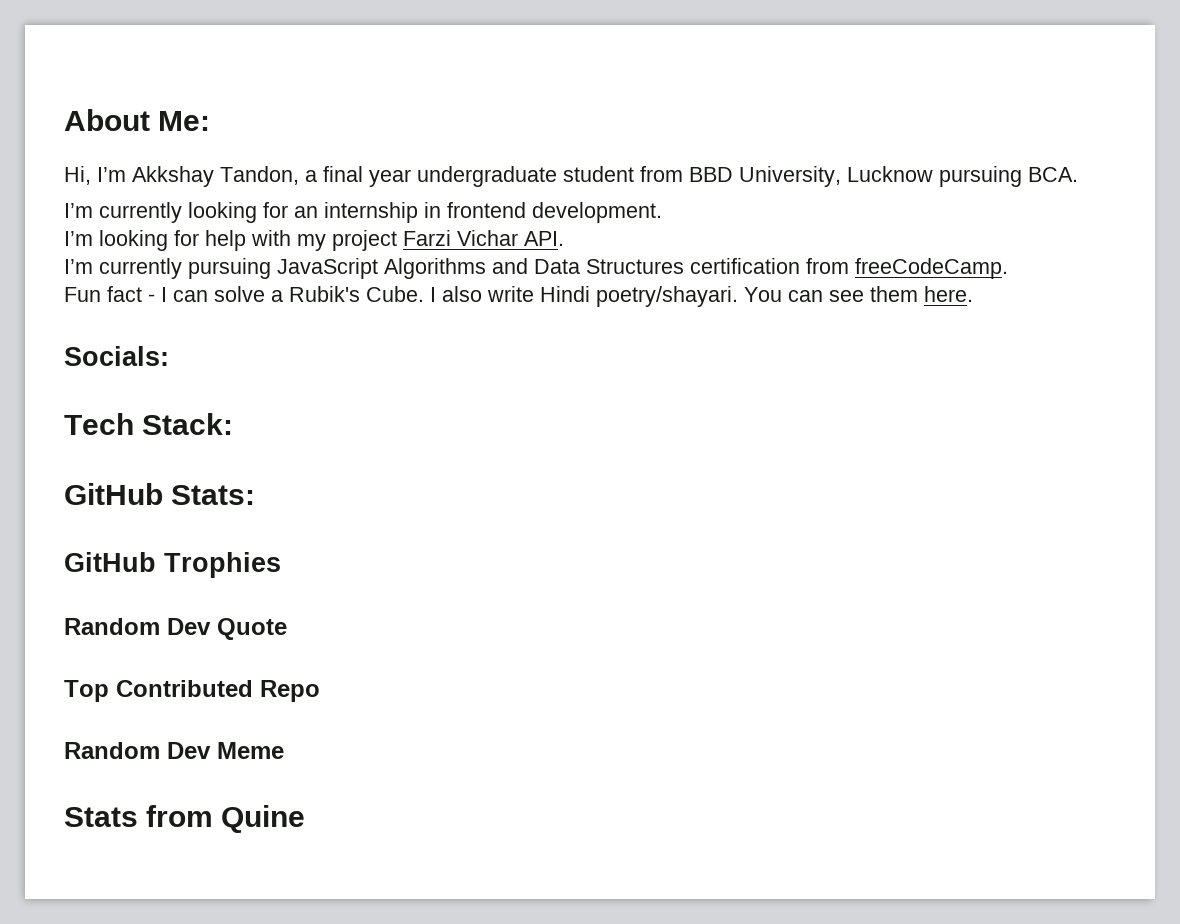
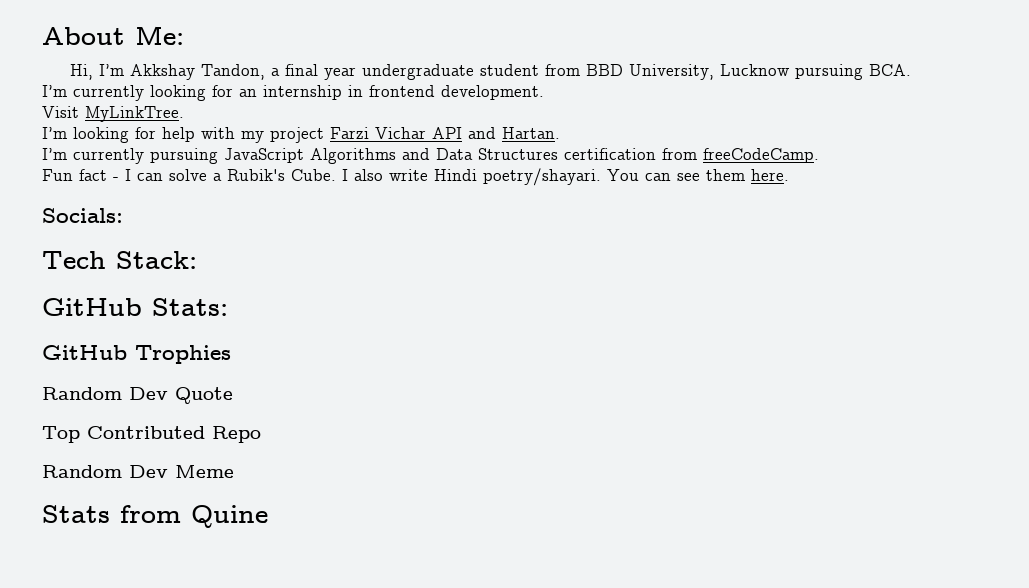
+ Visit MyLinkTree.
- I’m looking for help with my project Farzi Vichar API.
+ I’m looking for help with my project Farzi Vichar API and Hartan.

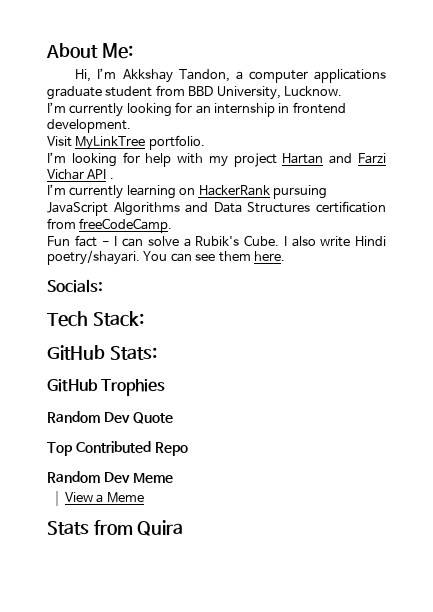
- Hi, I’m Akkshay Tandon, a final year undergraduate student from BBD University, Lucknow pursuing BCA.
+ Hi, I’m Akkshay Tandon, a computer applications graduate student from BBD University, Lucknow.
- Visit MyLinkTree.
+ Visit MyLinkTree portfolio.
- I’m looking for help with my project Farzi Vichar API and Hartan.
- I’m currently pursuing JavaScript Algorithms and Data Structures certification from freeCodeCamp.
+ I’m looking for help with my project Hartan and Farzi Vichar API .
+ I’m currently learning on HackerRank pursuing JavaScript Algorithms and Data Structures certification from freeCodeCamp.
+ View a Meme
- Stats from Quine
+ Stats from Quira

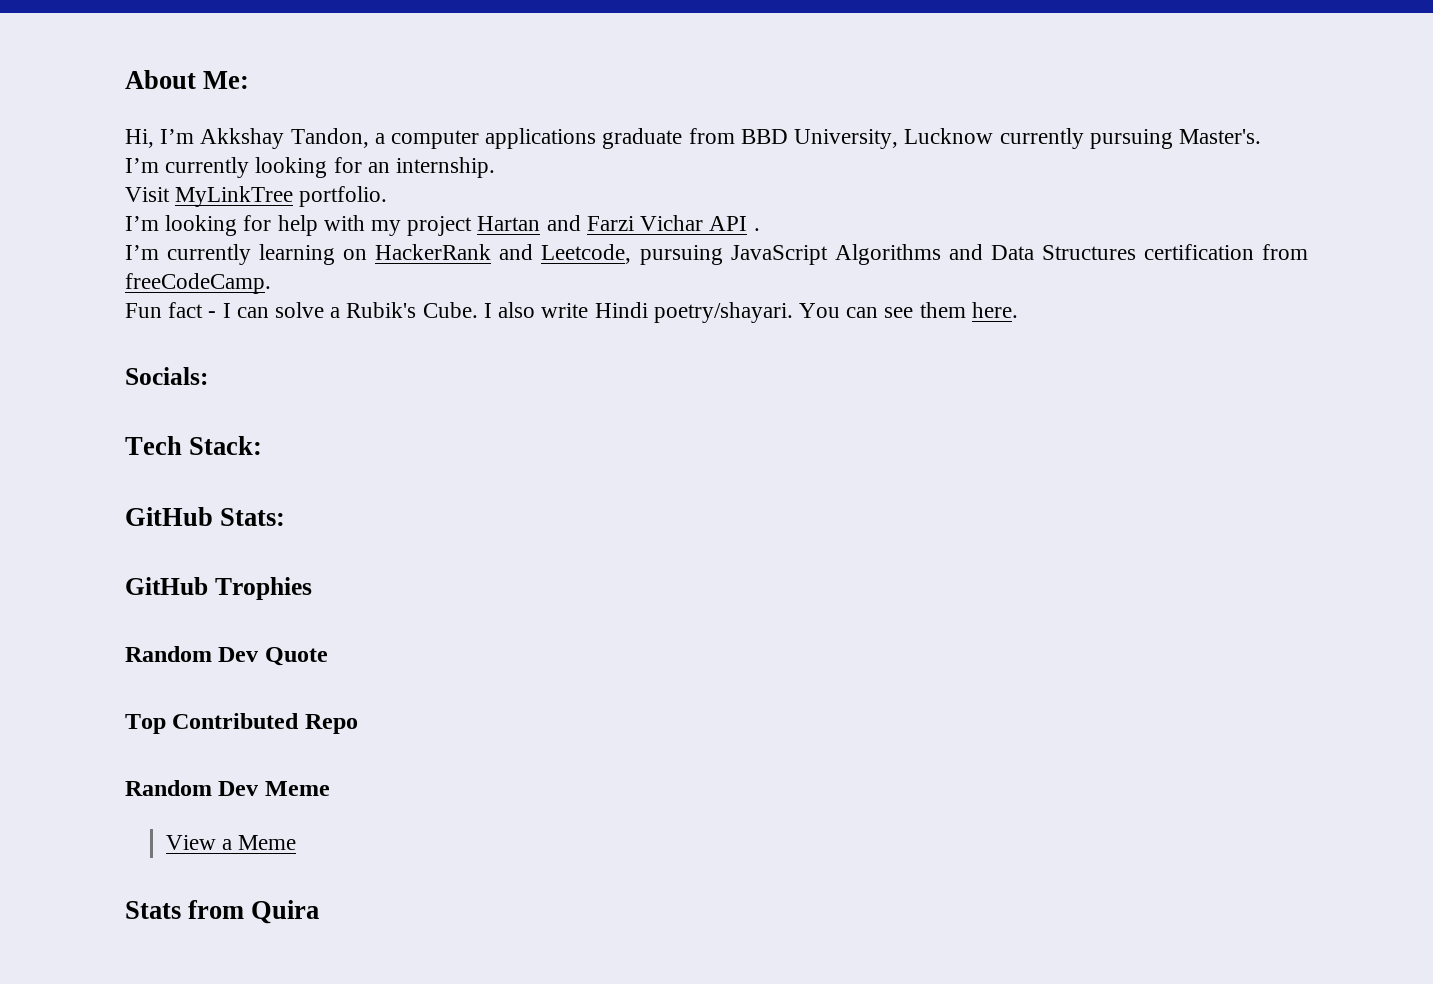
- Hi, I’m Akkshay Tandon, a computer applications graduate student from BBD University, Lucknow.
+ Hi, I’m Akkshay Tandon, a computer applications graduate from BBD University, Lucknow currently pursuing Master's.
- I’m currently looking for an internship in frontend development.
+ I’m currently looking for an internship.
- I’m currently learning on HackerRank pursuing JavaScript Algorithms and Data Structures certification from freeCodeCamp.
+ I’m currently learning on HackerRank and Leetcode, pursuing JavaScript Algorithms and Data Structures certification from freeCodeCamp.

